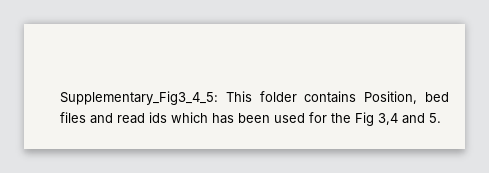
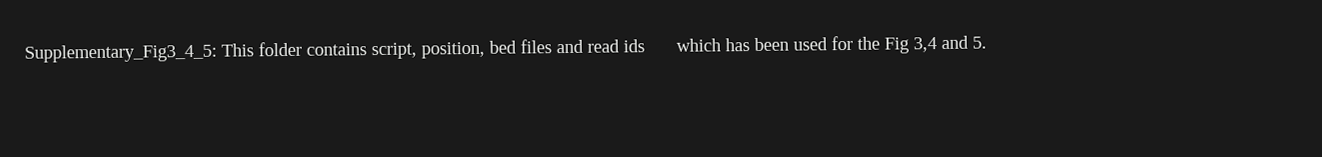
- Supplementary_Fig3_4_5: This folder contains Position, bed files and read ids which has been used for the Fig 3,4 and 5.
+ Supplementary_Fig3_4_5: This folder contains script, position, bed files and read ids which has been used for the Fig 3,4 and 5.

